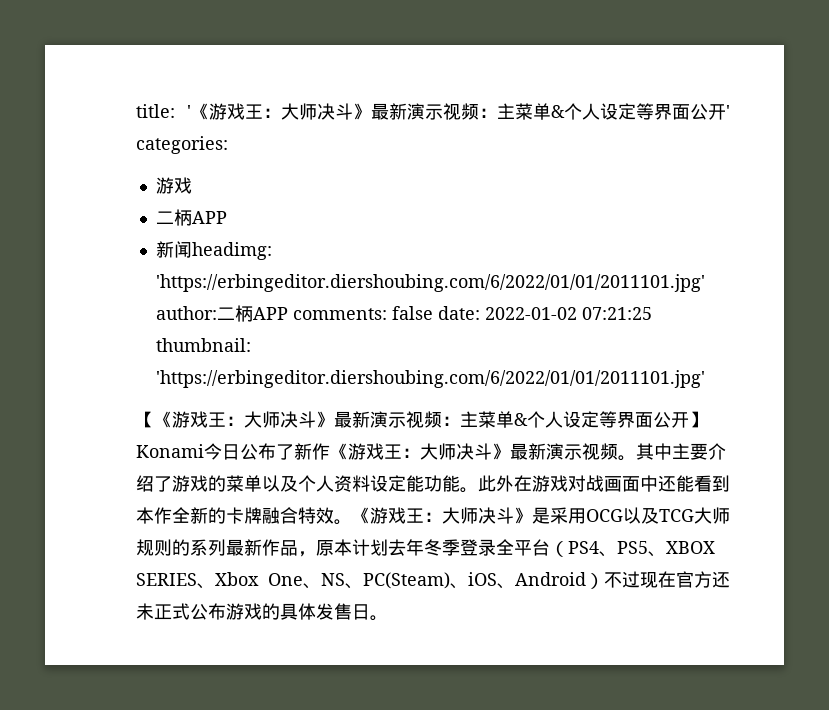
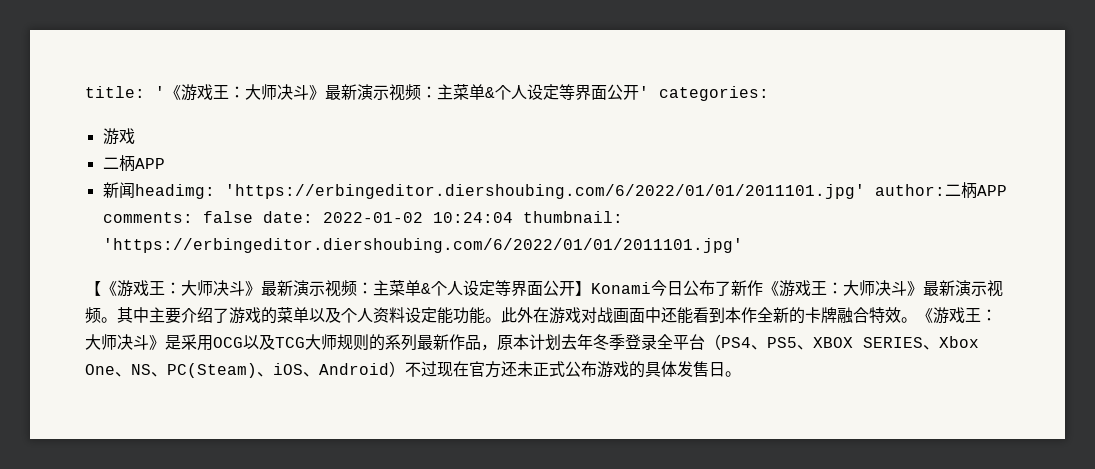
- 新闻headimg: 'https://erbingeditor.diershoubing.com/6/2022/01/01/2011101.jpg' author:二柄APP comments: false date: 2022-01-02 07:21:25 thumbnail: 'https://erbingeditor.diershoubing.com/6/2022/01/01/2011101.jpg'
+ 新闻headimg: 'https://erbingeditor.diershoubing.com/6/2022/01/01/2011101.jpg' author:二柄APP comments: false date: 2022-01-02 10:24:04 thumbnail: 'https://erbingeditor.diershoubing.com/6/2022/01/01/2011101.jpg'

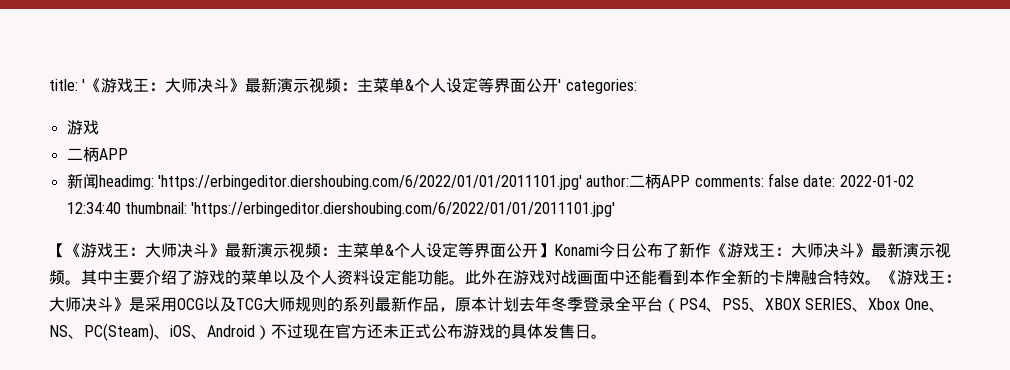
- 新闻headimg: 'https://erbingeditor.diershoubing.com/6/2022/01/01/2011101.jpg' author:二柄APP comments: false date: 2022-01-02 10:24:04 thumbnail: 'https://erbingeditor.diershoubing.com/6/2022/01/01/2011101.jpg'
+ 新闻headimg: 'https://erbingeditor.diershoubing.com/6/2022/01/01/2011101.jpg' author:二柄APP comments: false date: 2022-01-02 12:34:40 thumbnail: 'https://erbingeditor.diershoubing.com/6/2022/01/01/2011101.jpg'

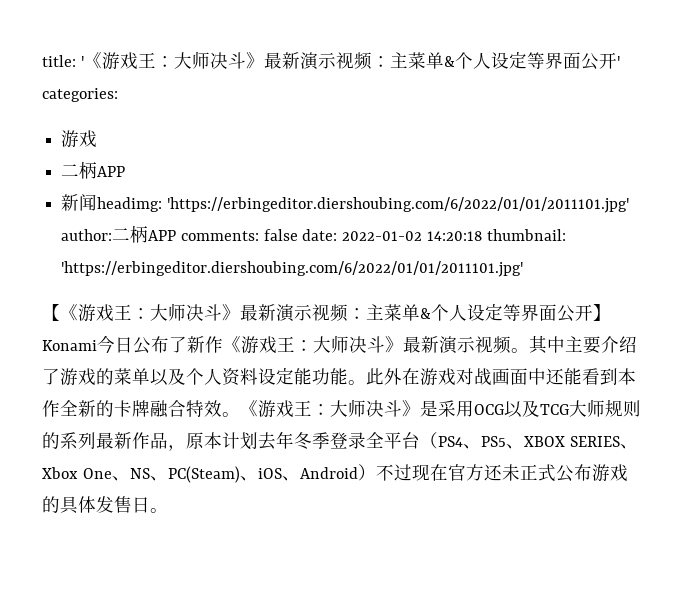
- 新闻headimg: 'https://erbingeditor.diershoubing.com/6/2022/01/01/2011101.jpg' author:二柄APP comments: false date: 2022-01-02 12:34:40 thumbnail: 'https://erbingeditor.diershoubing.com/6/2022/01/01/2011101.jpg'
+ 新闻headimg: 'https://erbingeditor.diershoubing.com/6/2022/01/01/2011101.jpg' author:二柄APP comments: false date: 2022-01-02 14:20:18 thumbnail: 'https://erbingeditor.diershoubing.com/6/2022/01/01/2011101.jpg'

